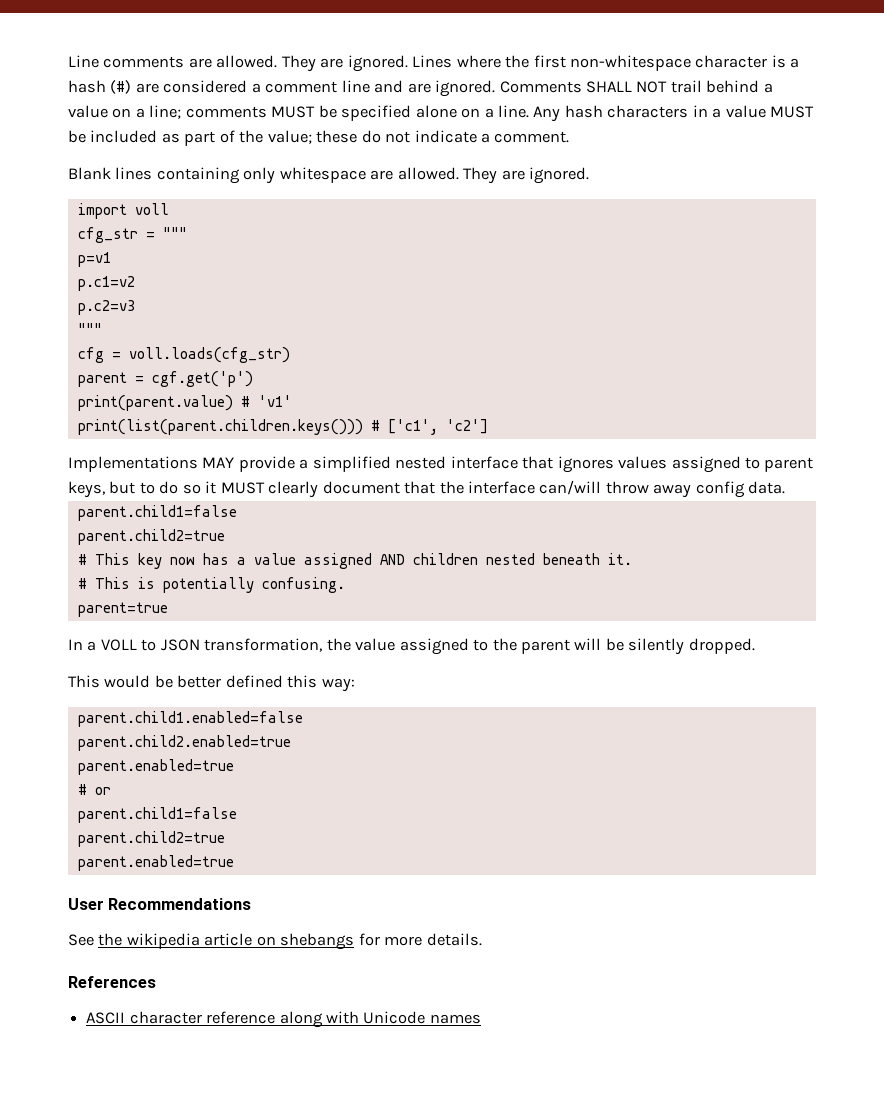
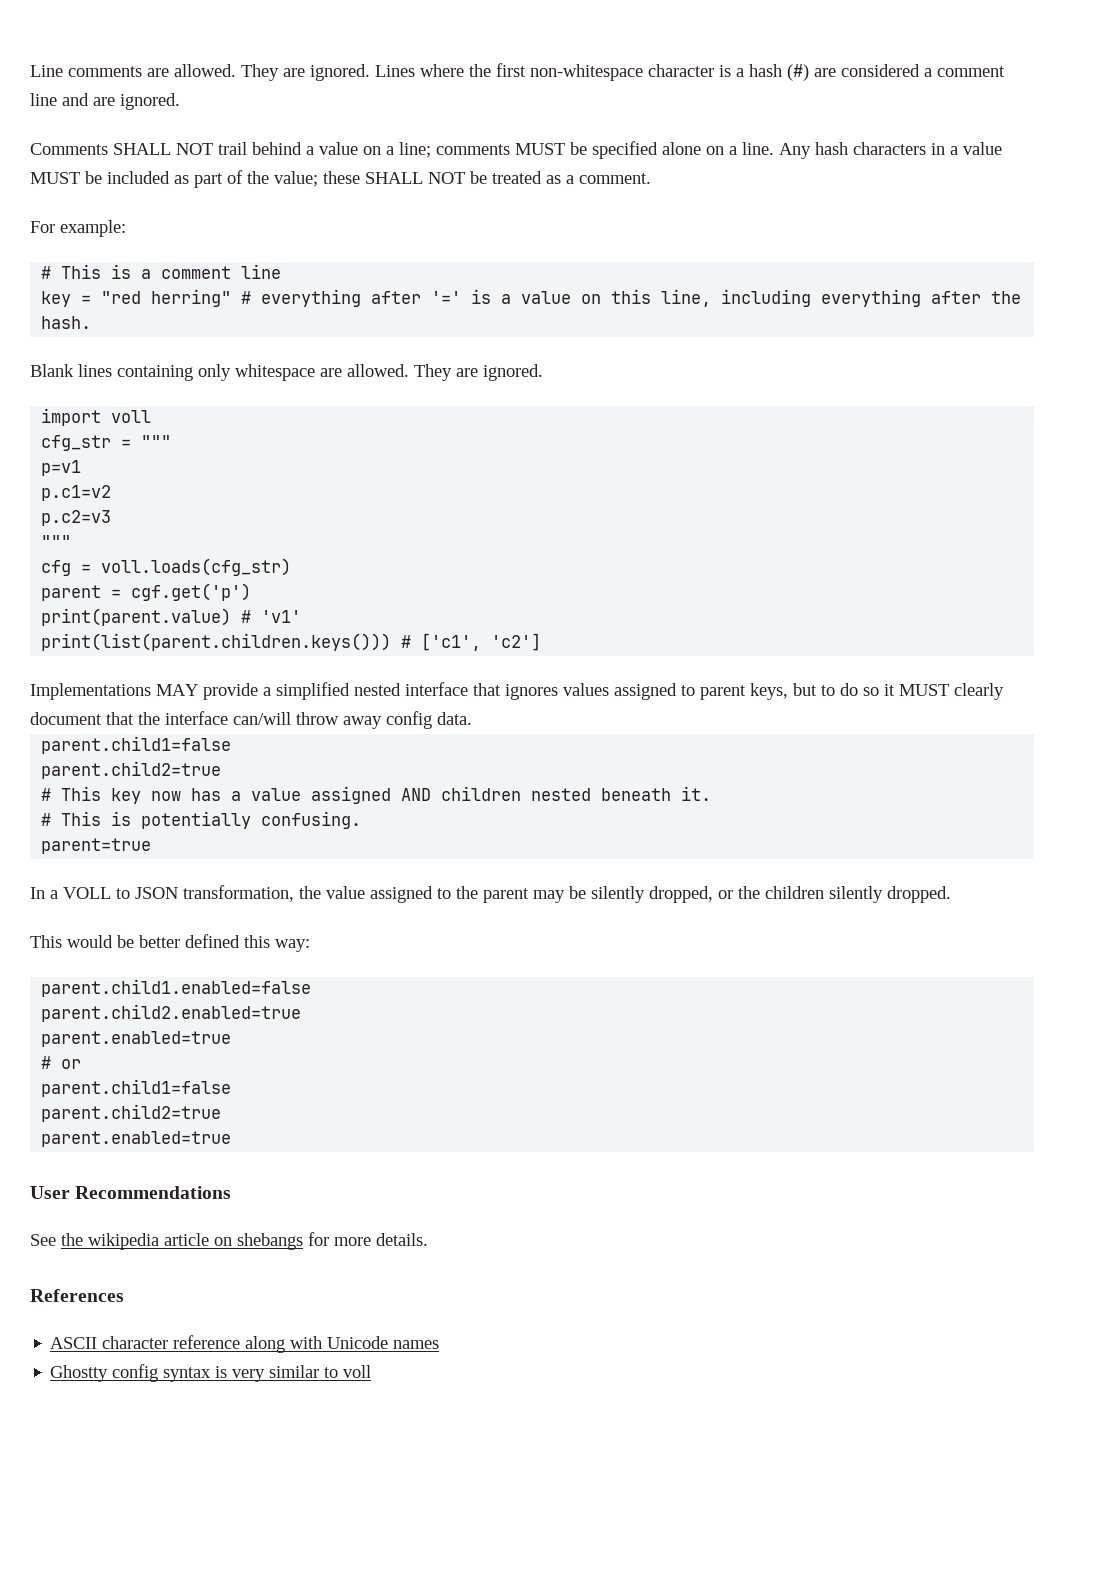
- Lines where the first non-whitespace character is a hash (#) are considered a comment line and are ignored. Comments SHALL NOT trail behind a value on a line; comments MUST be specified alone on a line.
+ Lines where the first non-whitespace character is a hash (#) are considered a comment line and are ignored.
+ Comments SHALL NOT trail behind a value on a line; comments MUST be specified alone on a line.
- Any hash characters in a value MUST be included as part of the value; these do not indicate a comment.
+ Any hash characters in a value MUST be included as part of the value; these SHALL NOT be treated as a comment.
+ For example:
+ # This is a comment line
+ key = "red herring" # everything after '=' is a value on this line, including everything after the hash.
- In a VOLL to JSON transformation, the value assigned to the parent will be silently dropped.
+ In a VOLL to JSON transformation, the value assigned to the parent may be silently dropped, or the children silently dropped.
+ Ghostty config syntax is very similar to voll

